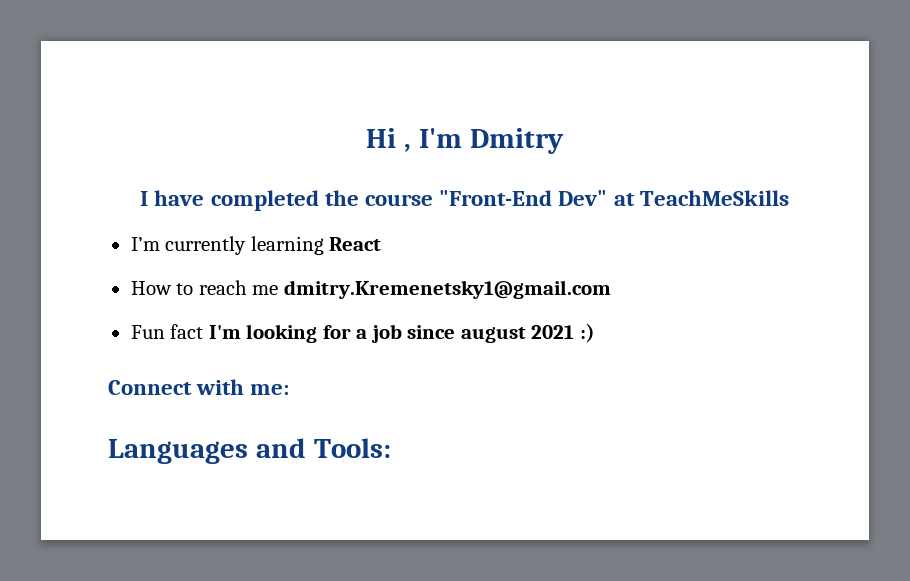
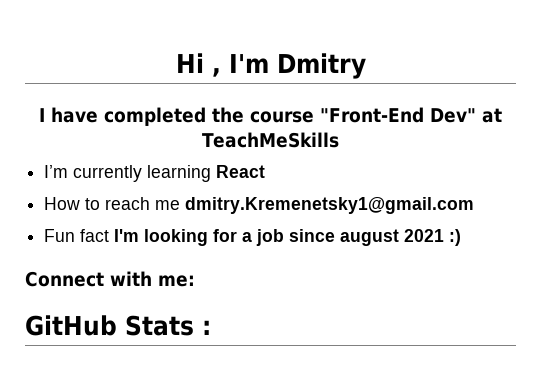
- Languages and Tools:
+ GitHub Stats :

